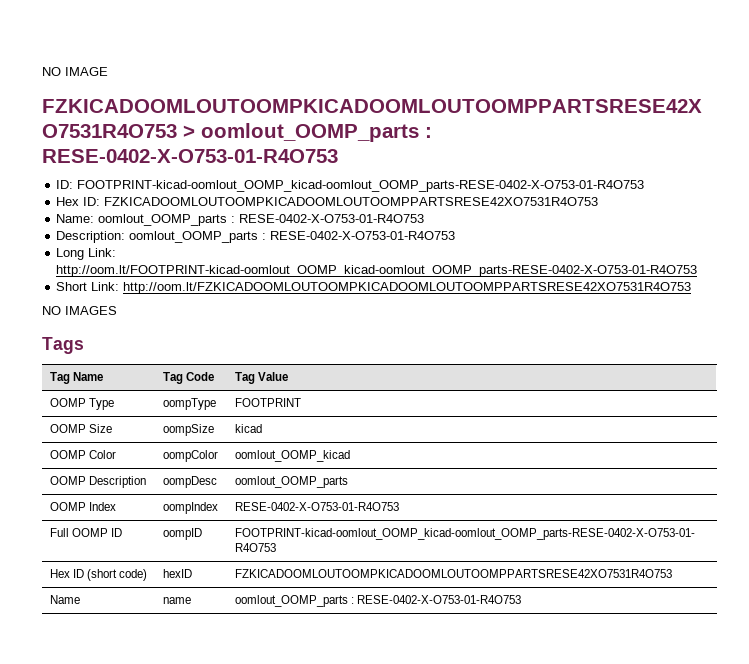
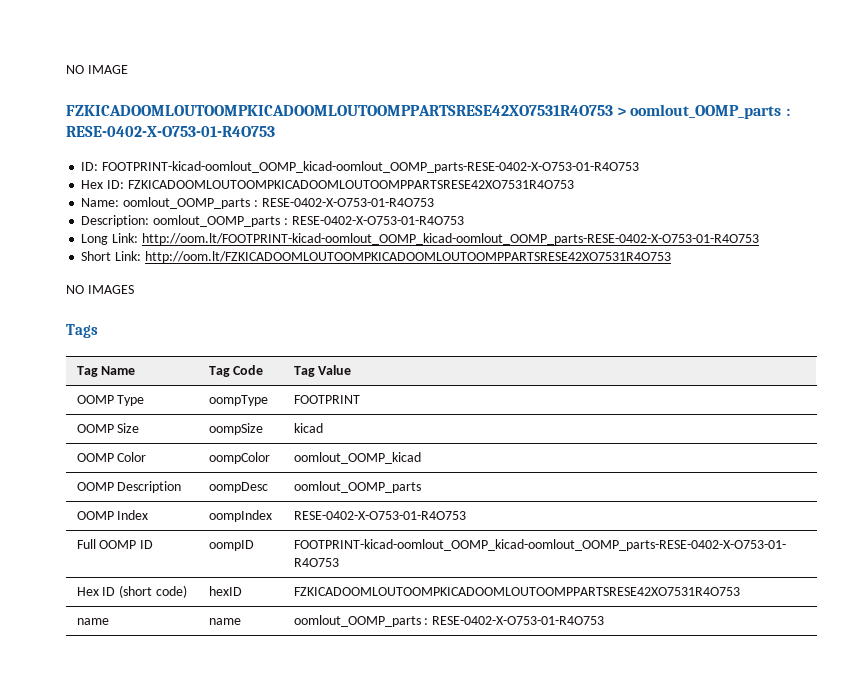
- Name | name | oomlout_OOMP_parts : RESE-0402-X-O753-01-R4O753
+ name | name | oomlout_OOMP_parts : RESE-0402-X-O753-01-R4O753

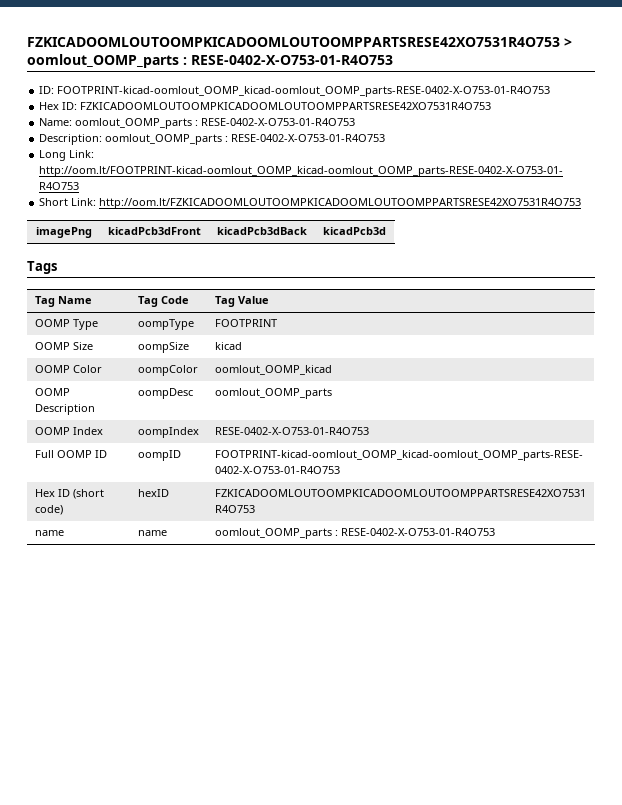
- NO IMAGE
- NO IMAGES
+ imagePng | kicadPcb3dFront | kicadPcb3dBack | kicadPcb3d

